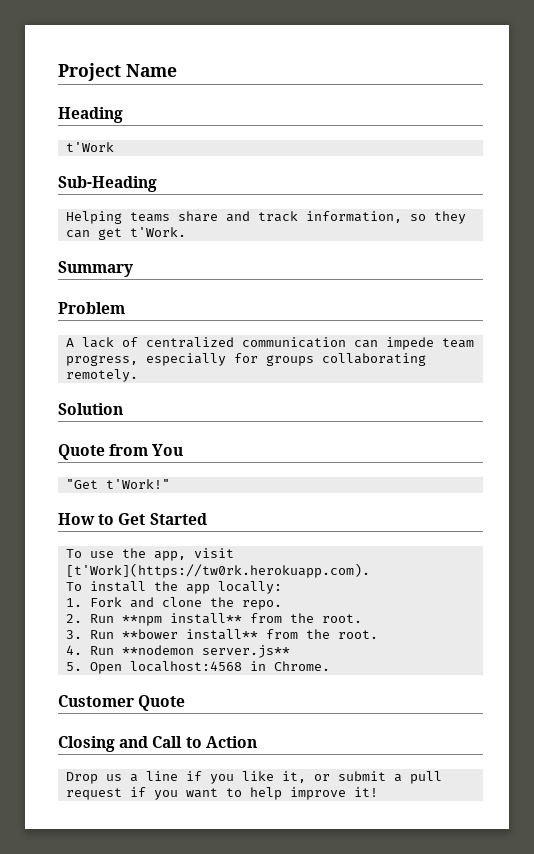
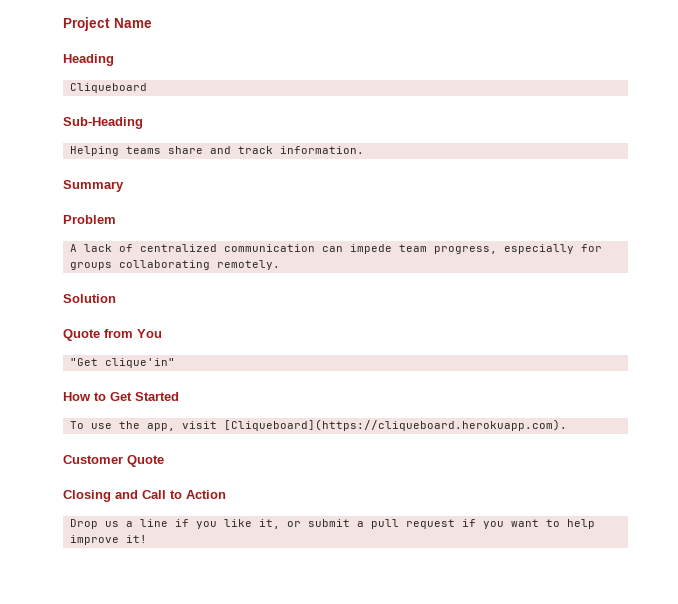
- t'Work
+ Cliqueboard
- Helping teams share and track information, so they can get t'Work.
+ Helping teams share and track information.
- "Get t'Work!"
+ "Get clique'in"
- To use the app, visit [t'Work](https://tw0rk.herokuapp.com).
- To install the app locally:
- 1. Fork and clone the repo.
- 2. Run **npm install** from the root.
- 3. Run **bower install** from the root.
- 4. Run **nodemon server.js**
- 5. Open localhost:4568 in Chrome.
+ To use the app, visit [Cliqueboard](https://cliqueboard.herokuapp.com).

